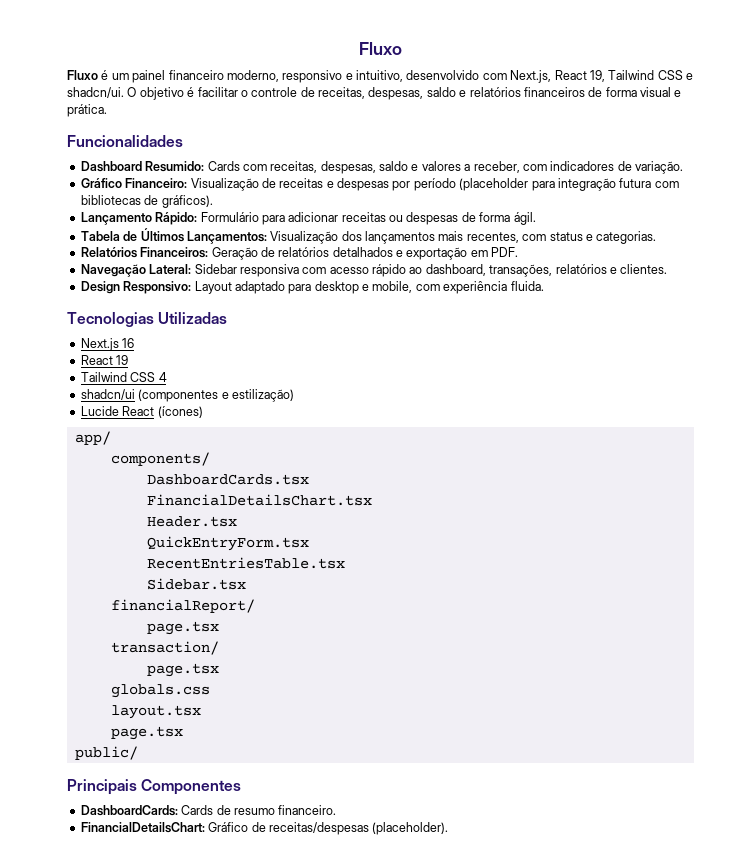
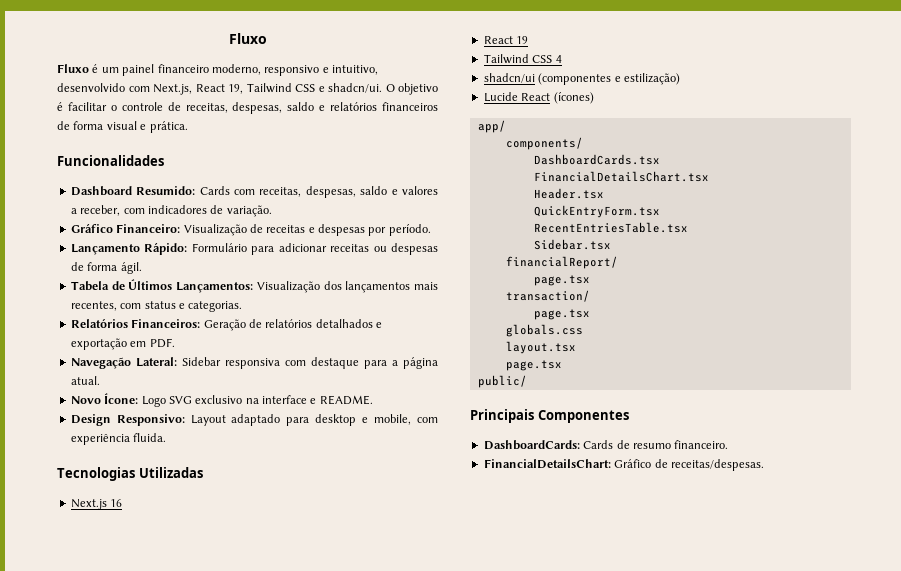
- Gráfico Financeiro: Visualização de receitas e despesas por período (placeholder para integração futura com bibliotecas de gráficos).
+ Gráfico Financeiro: Visualização de receitas e despesas por período.
- Navegação Lateral: Sidebar responsiva com acesso rápido ao dashboard, transações, relatórios e clientes.
+ Navegação Lateral: Sidebar responsiva com destaque para a página atual.
+ Novo Ícone: Logo SVG exclusivo na interface e README.
- FinancialDetailsChart: Gráfico de receitas/despesas (placeholder).
+ FinancialDetailsChart: Gráfico de receitas/despesas.

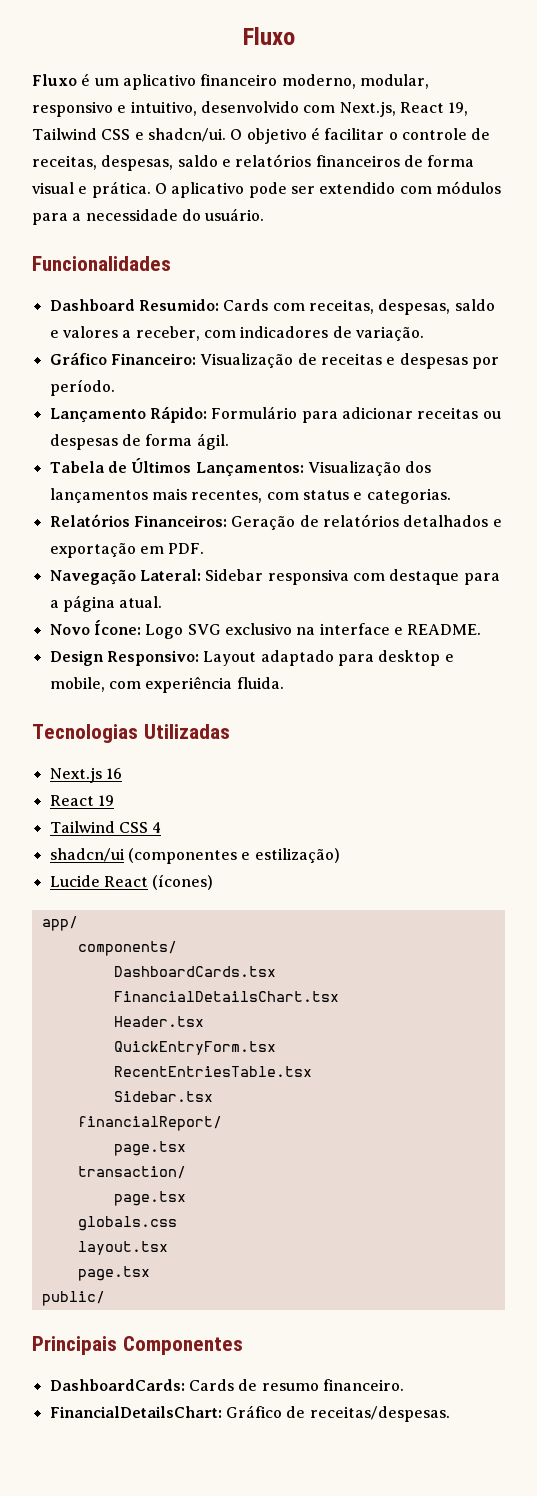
- Fluxo é um painel financeiro moderno, responsivo e intuitivo, desenvolvido com Next.js, React 19, Tailwind CSS e shadcn/ui.
+ Fluxo é um aplicativo financeiro moderno, modular, responsivo e intuitivo, desenvolvido com Next.js, React 19, Tailwind CSS e shadcn/ui.
+ O aplicativo pode ser extendido com módulos para a necessidade do usuário.

